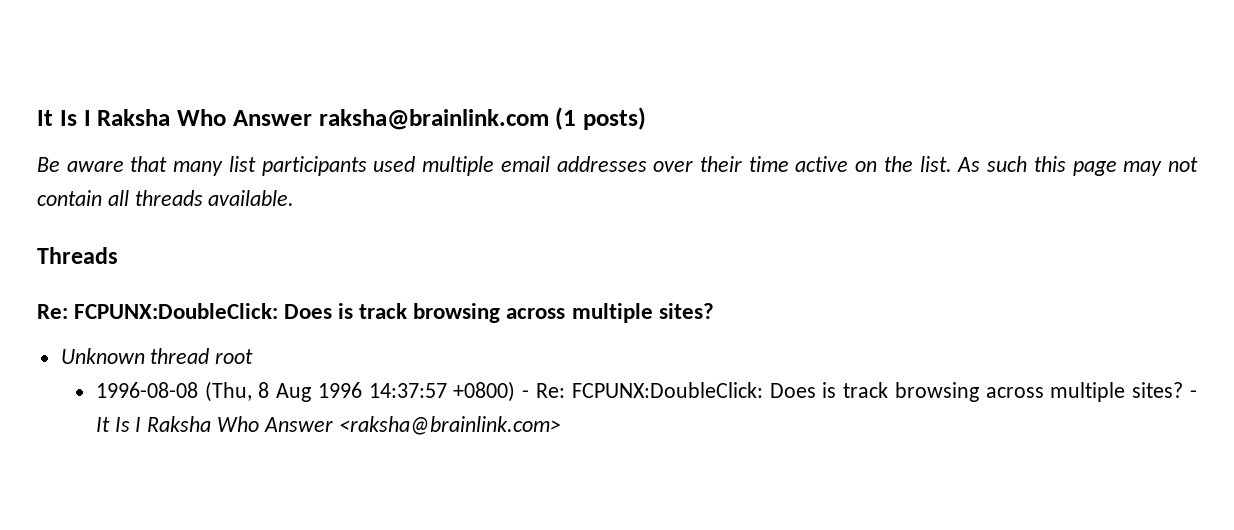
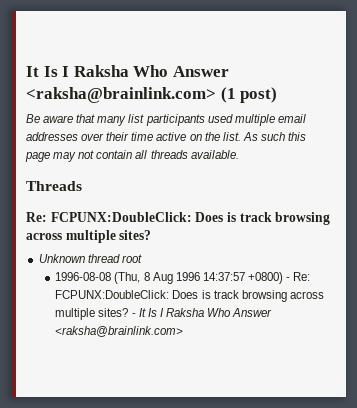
- It Is I Raksha Who Answer raksha@brainlink.com (1 posts)
+ It Is I Raksha Who Answer <raksha@brainlink.com> (1 post)

